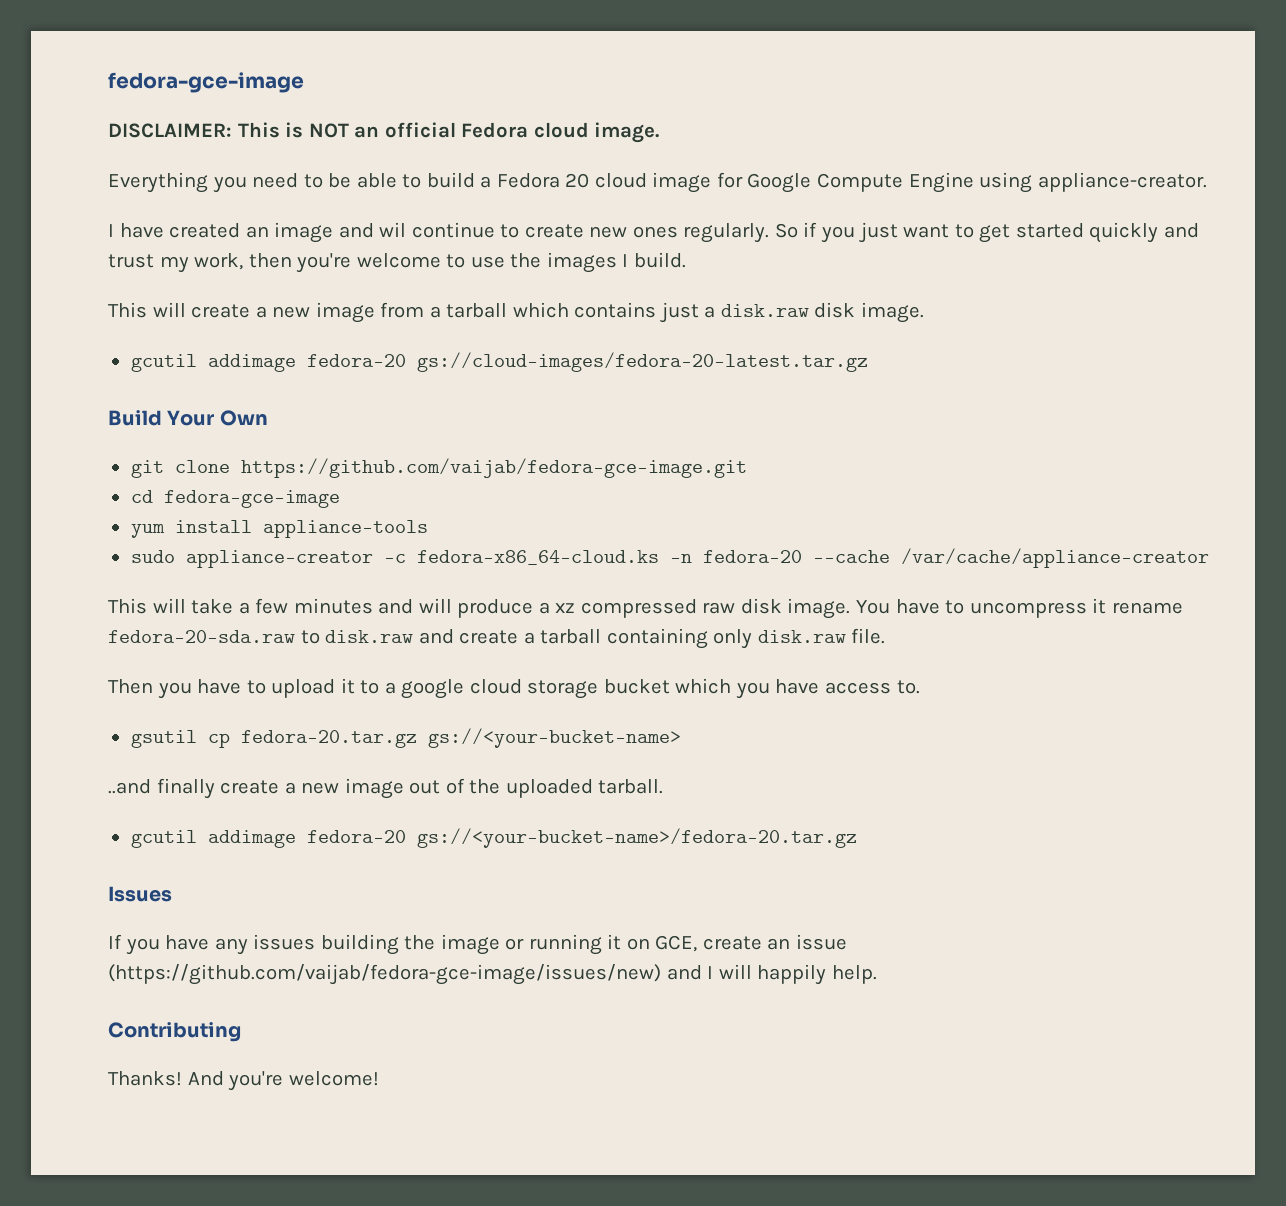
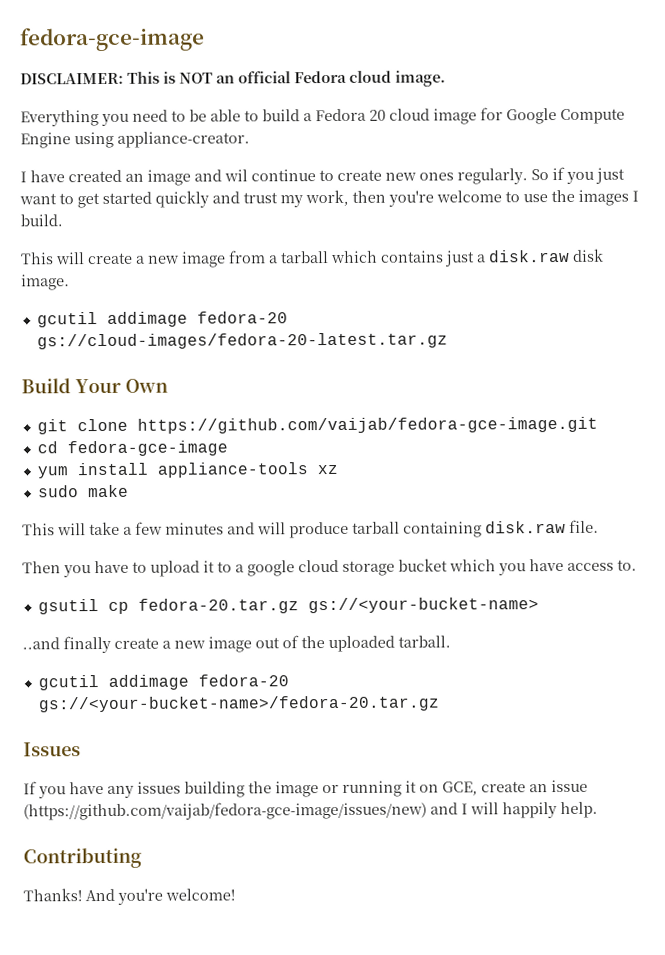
- yum install appliance-tools
+ yum install appliance-tools xz
- sudo appliance-creator -c fedora-x86_64-cloud.ks -n fedora-20 --cache /var/cache/appliance-creator
+ sudo make
- This will take a few minutes and will produce a xz compressed raw disk image. You have to uncompress it rename fedora-20-sda.raw to disk.raw and create a tarball containing only disk.raw file.
+ This will take a few minutes and will produce tarball containing disk.raw file.

